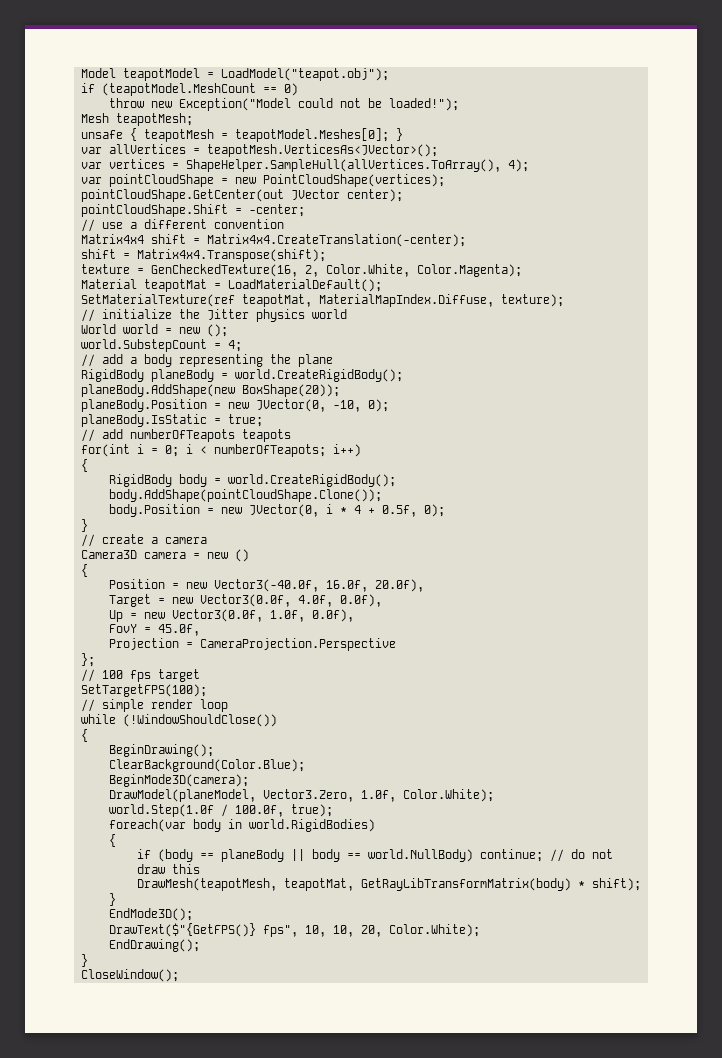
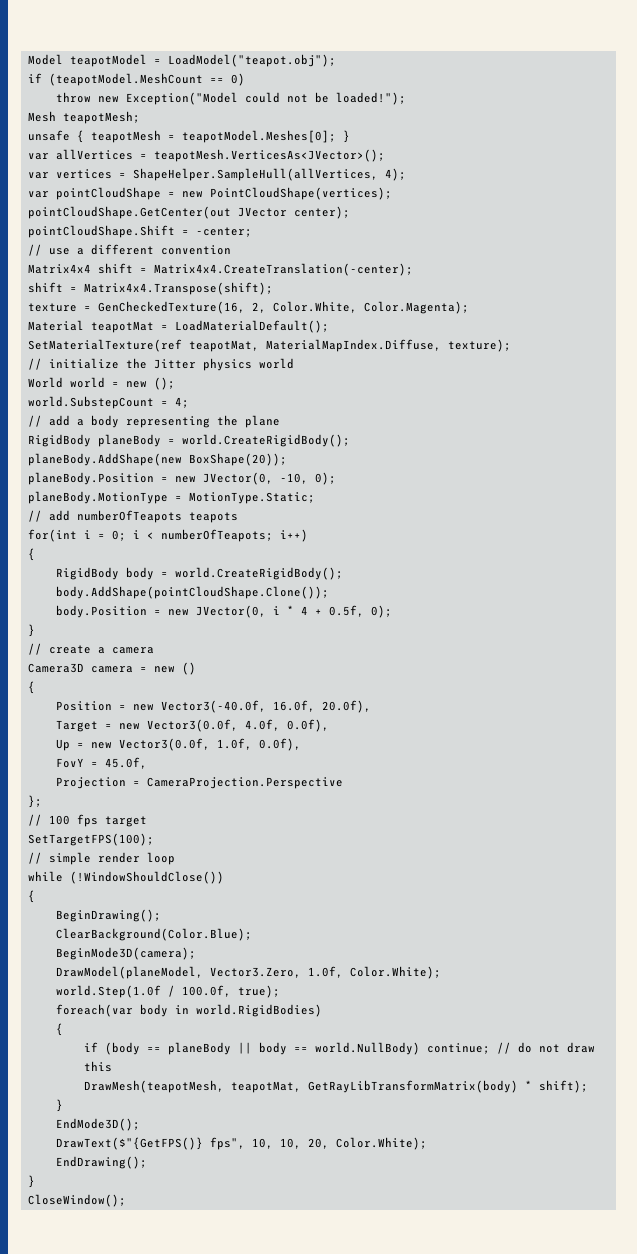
- var vertices = ShapeHelper.SampleHull(allVertices.ToArray(), 4);
+ var vertices = ShapeHelper.SampleHull(allVertices, 4);
- planeBody.IsStatic = true;
+ planeBody.MotionType = MotionType.Static;

